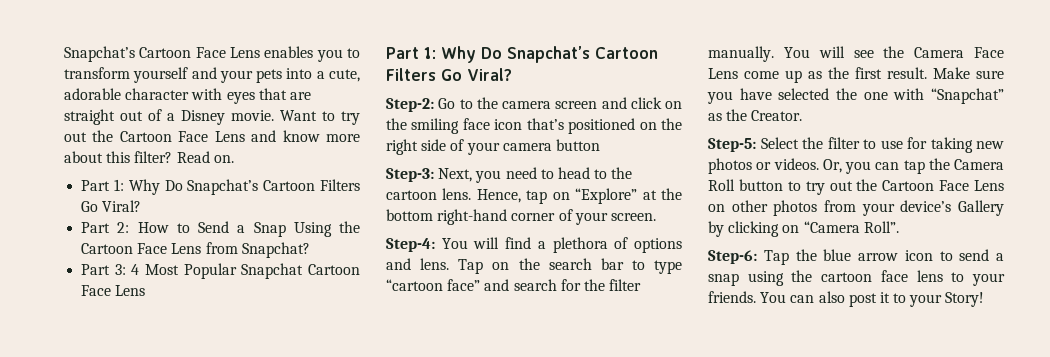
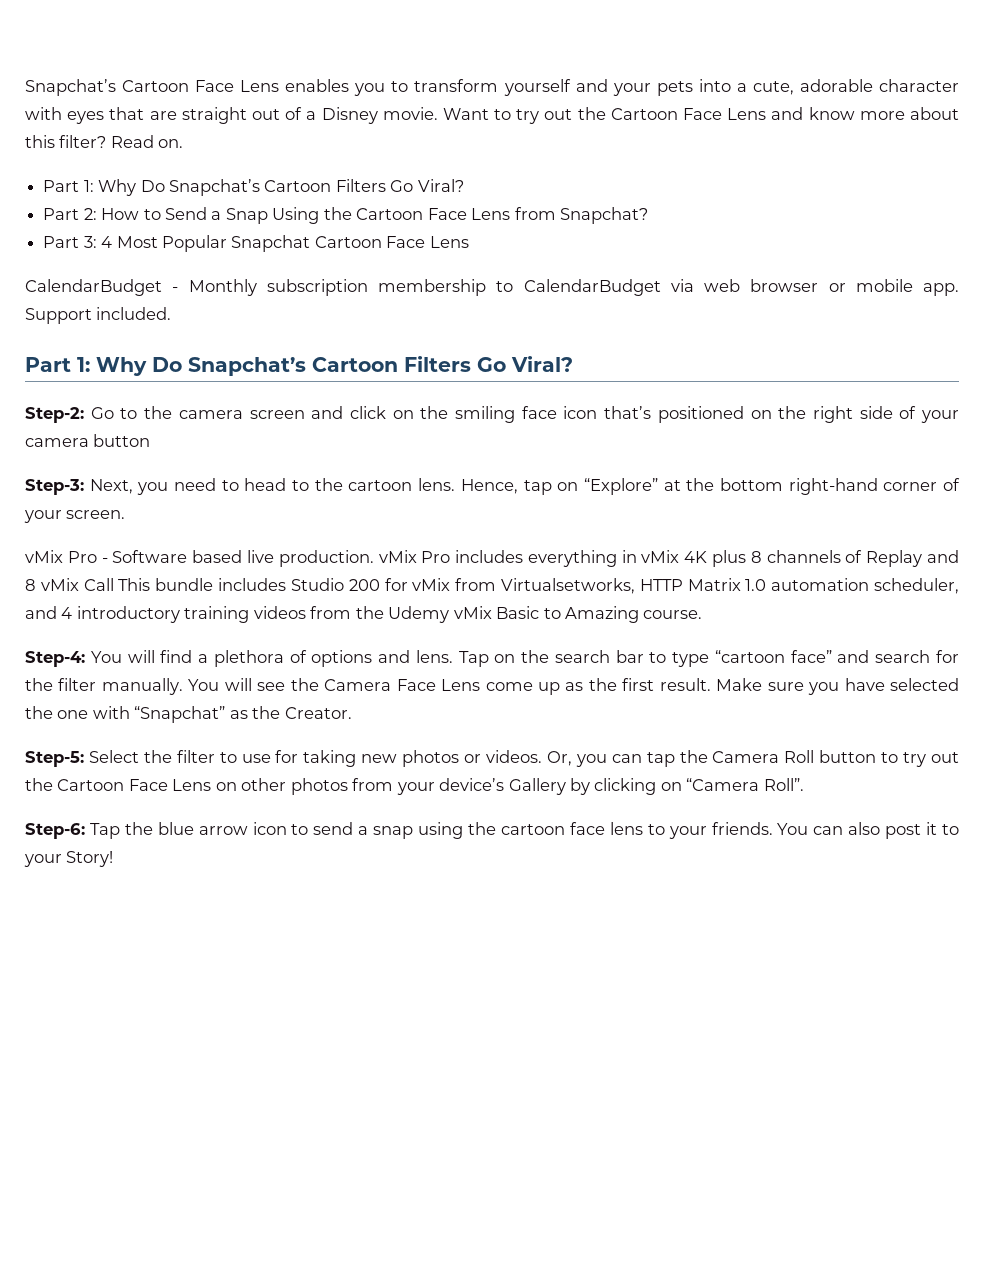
+ CalendarBudget - Monthly subscription membership to CalendarBudget via web browser or mobile app. Support included.
+ vMix Pro - Software based live production. vMix Pro includes everything in vMix 4K plus 8 channels of Replay and 8 vMix Call This bundle includes Studio 200 for vMix from Virtualsetworks, HTTP Matrix 1.0 automation scheduler, and 4 introductory training videos from the Udemy vMix Basic to Amazing course.

